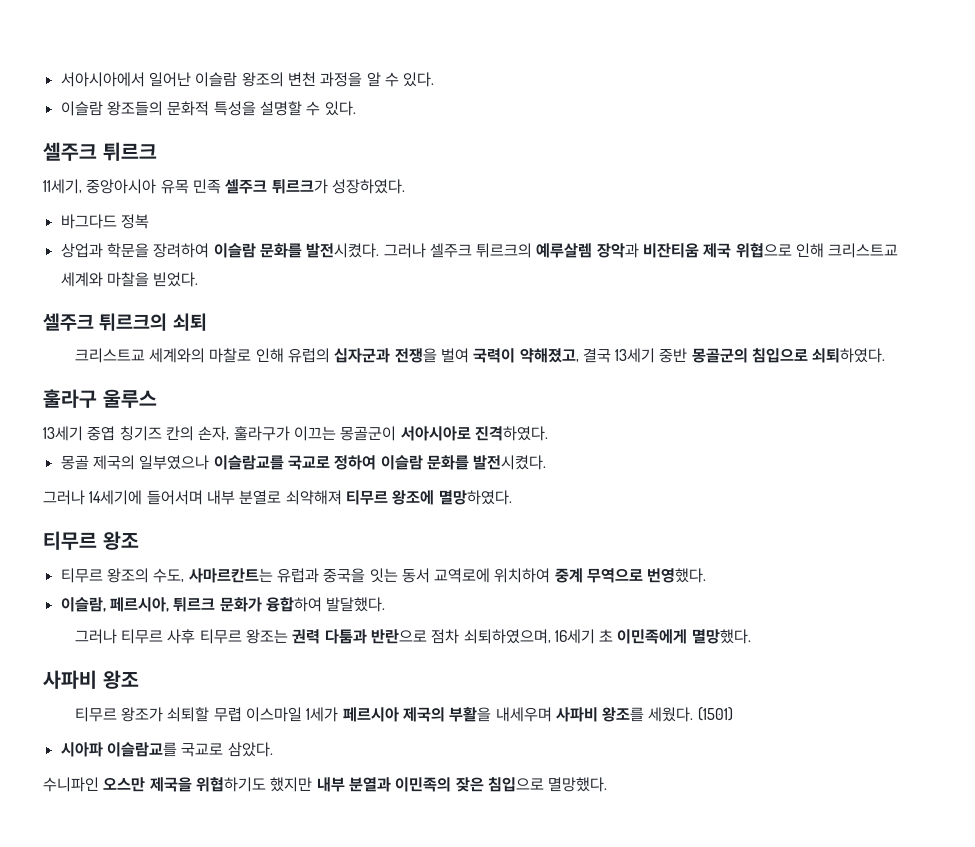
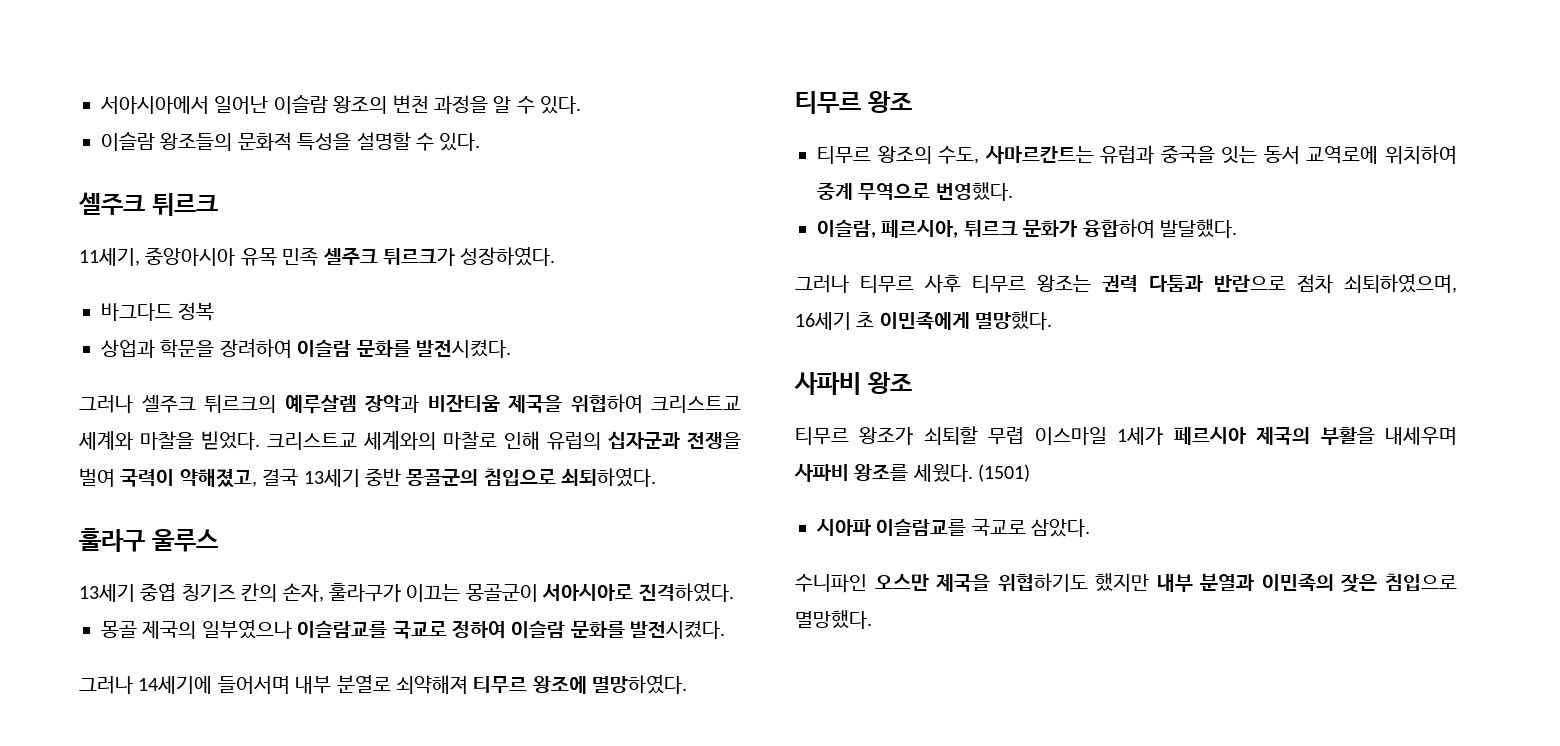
- 상업과 학문을 장려하여 이슬람 문화를 발전시켰다. 그러나 셀주크 튀르크의 예루살렘 장악과 비잔티움 제국 위협으로 인해 크리스트교 세계와 마찰을 빋었다.
- 셀주크 튀르크의 쇠퇴
- 크리스트교 세계와의 마찰로 인해 유럽의 십자군과 전쟁을 벌여 국력이 약해졌고, 결국 13세기 중반 몽골군의 침입으로 쇠퇴하였다.
+ 상업과 학문을 장려하여 이슬람 문화를 발전시켰다.
+ 그러나 셀주크 튀르크의 예루살렘 장악과 비잔티움 제국을 위협하여 크리스트교 세계와 마찰을 빋었다. 크리스트교 세계와의 마찰로 인해 유럽의 십자군과 전쟁을 벌여 국력이 약해졌고, 결국 13세기 중반 몽골군의 침입으로 쇠퇴하였다.

